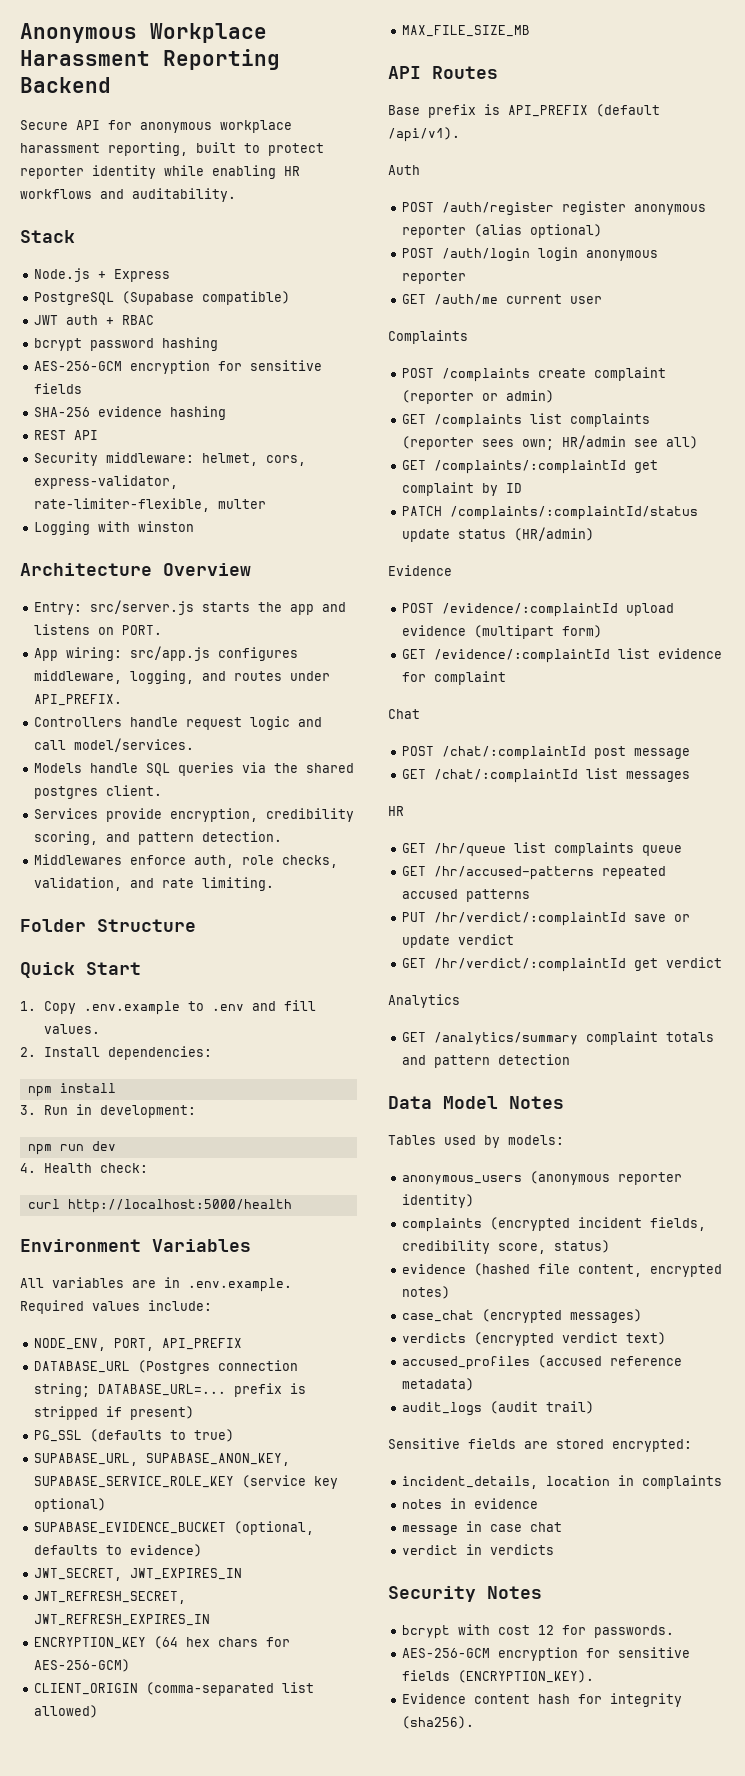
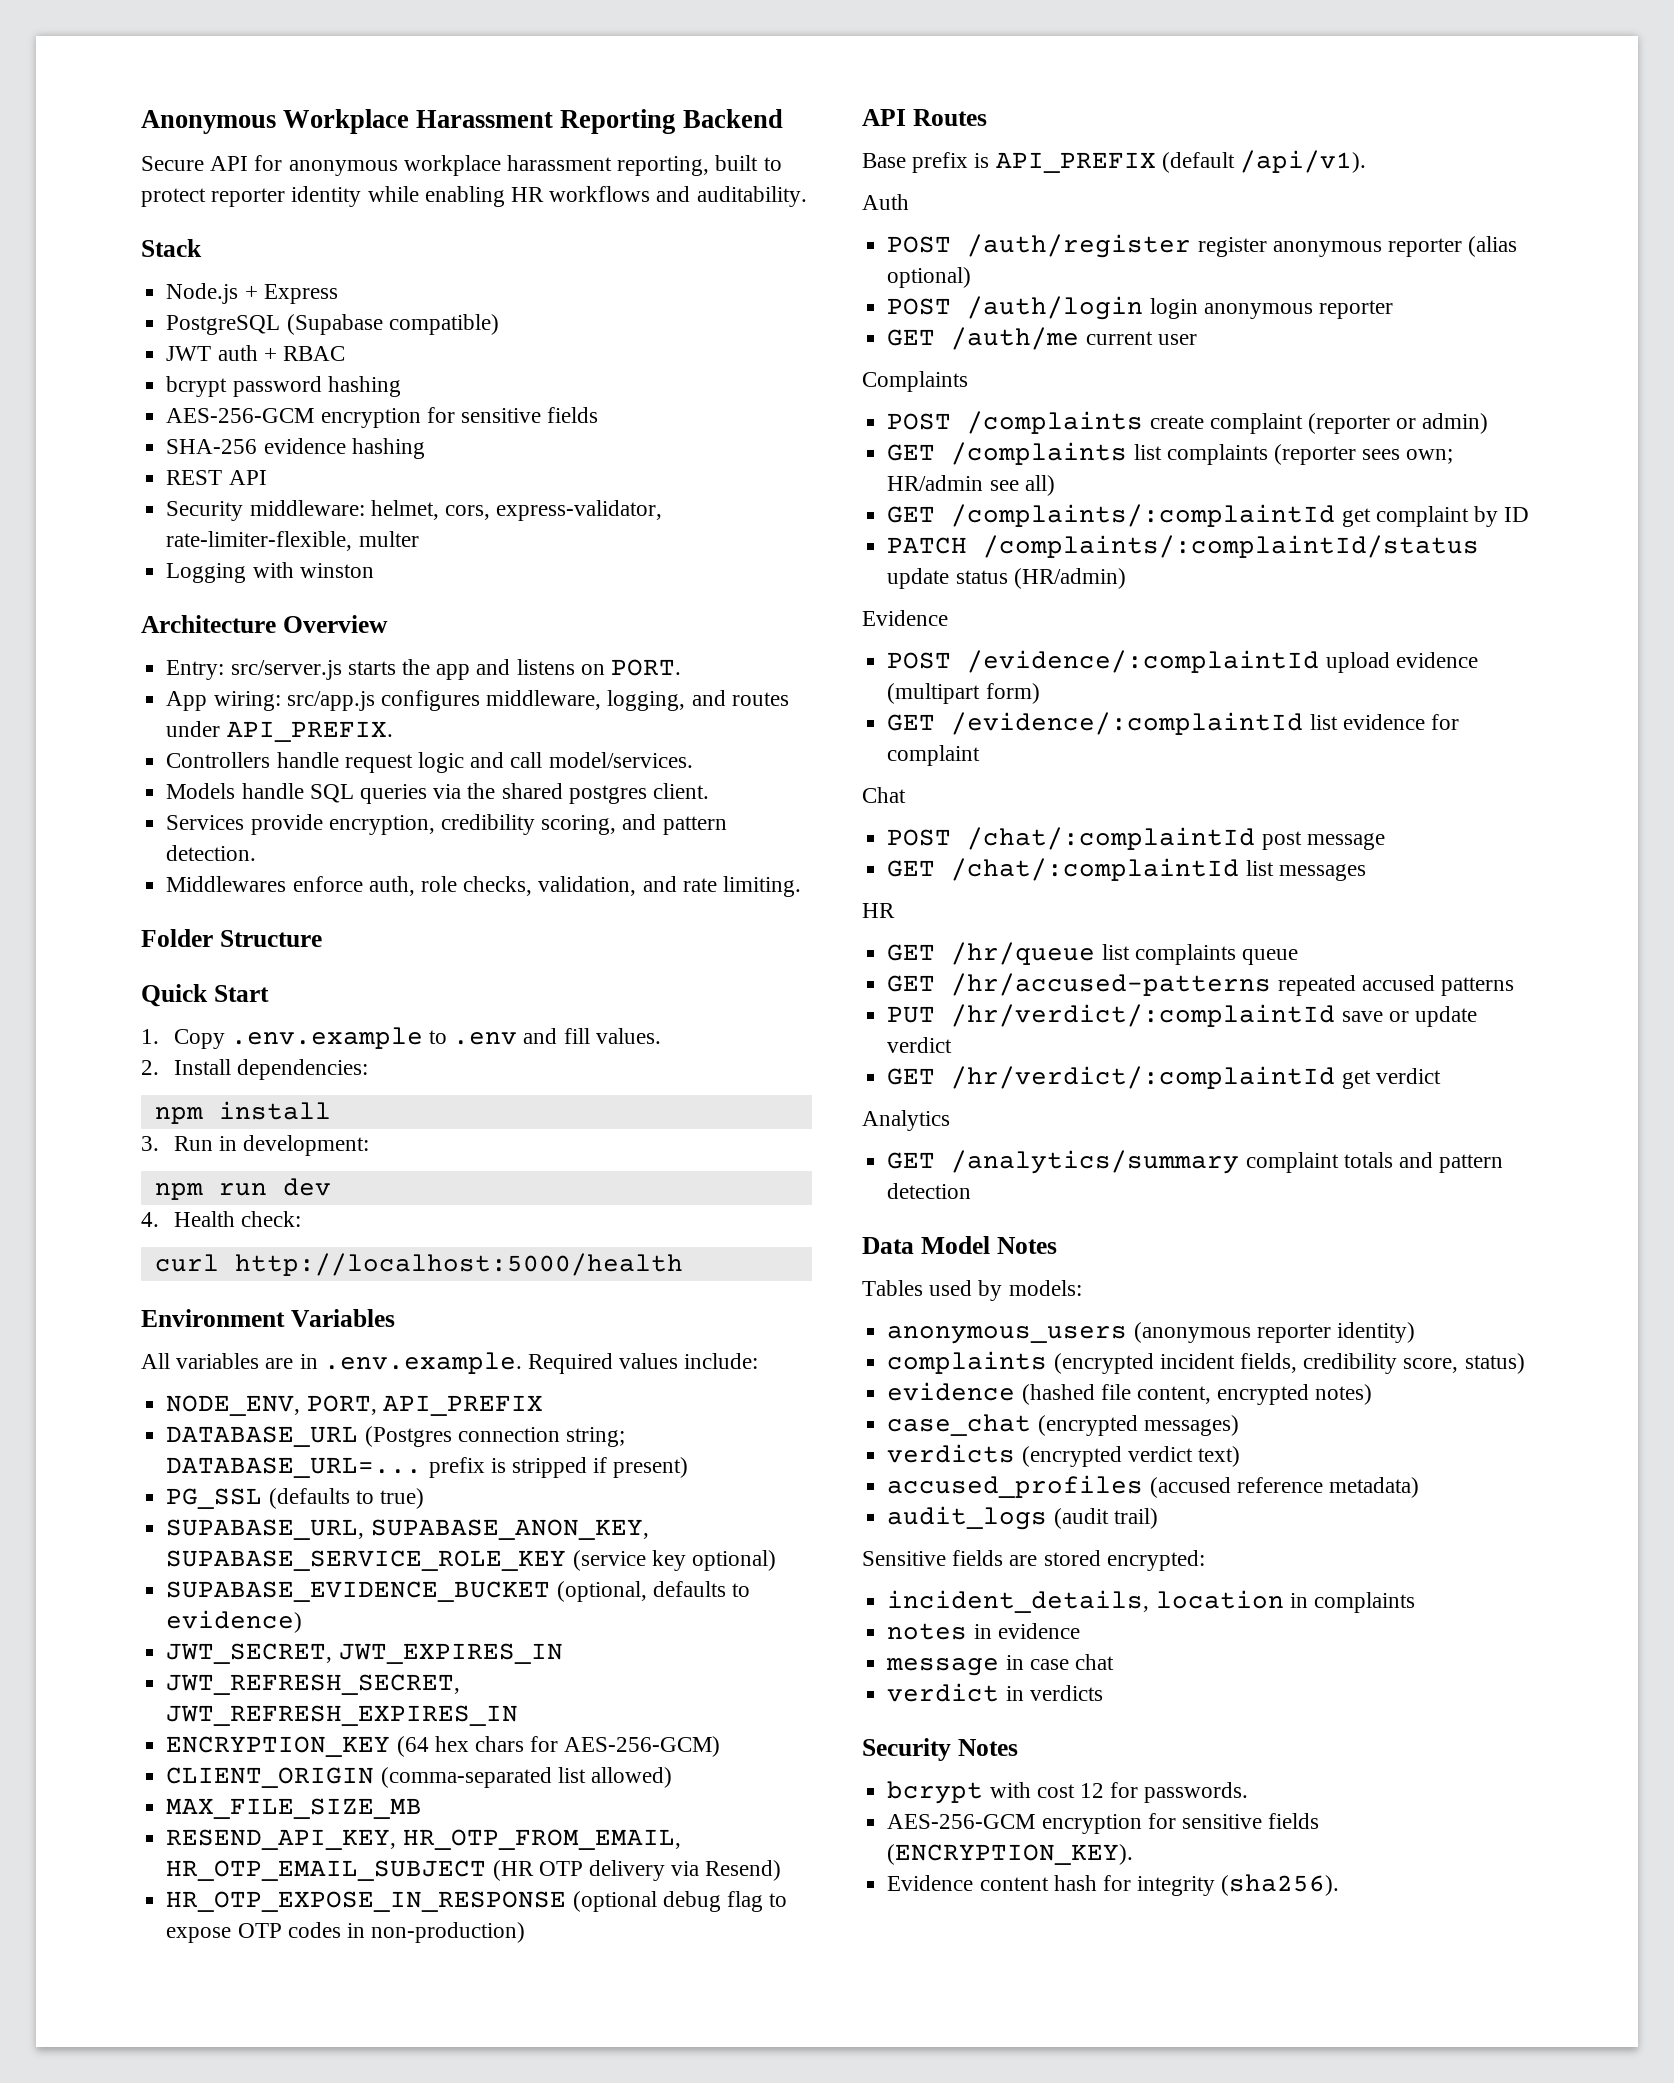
+ RESEND_API_KEY, HR_OTP_FROM_EMAIL, HR_OTP_EMAIL_SUBJECT (HR OTP delivery via Resend)
+ HR_OTP_EXPOSE_IN_RESPONSE (optional debug flag to expose OTP codes in non-production)

